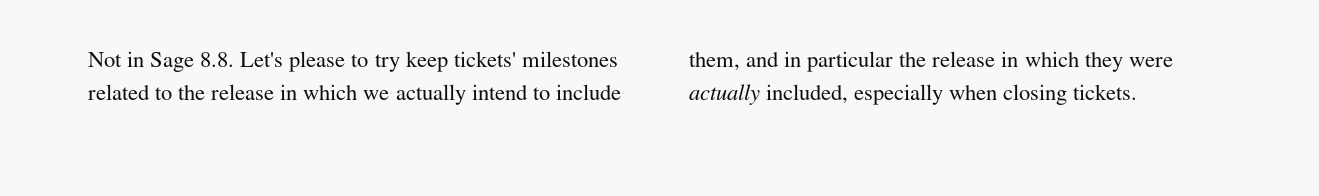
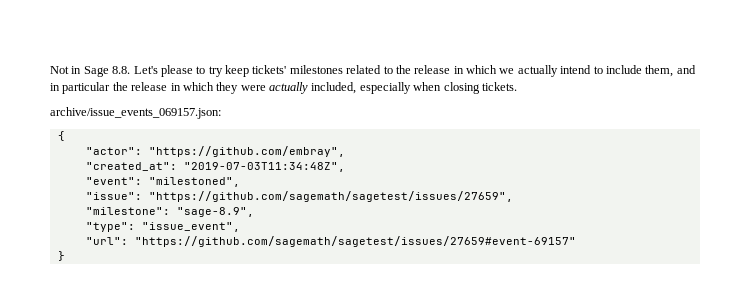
+ archive/issue_events_069157.json:
+ {
+ "actor": "https://github.com/embray",
+ "created_at": "2019-07-03T11:34:48Z",
+ "event": "milestoned",
+ "issue": "https://github.com/sagemath/sagetest/issues/27659",
+ "milestone": "sage-8.9",
+ "type": "issue_event",
+ "url": "https://github.com/sagemath/sagetest/issues/27659#event-69157"
+ }

